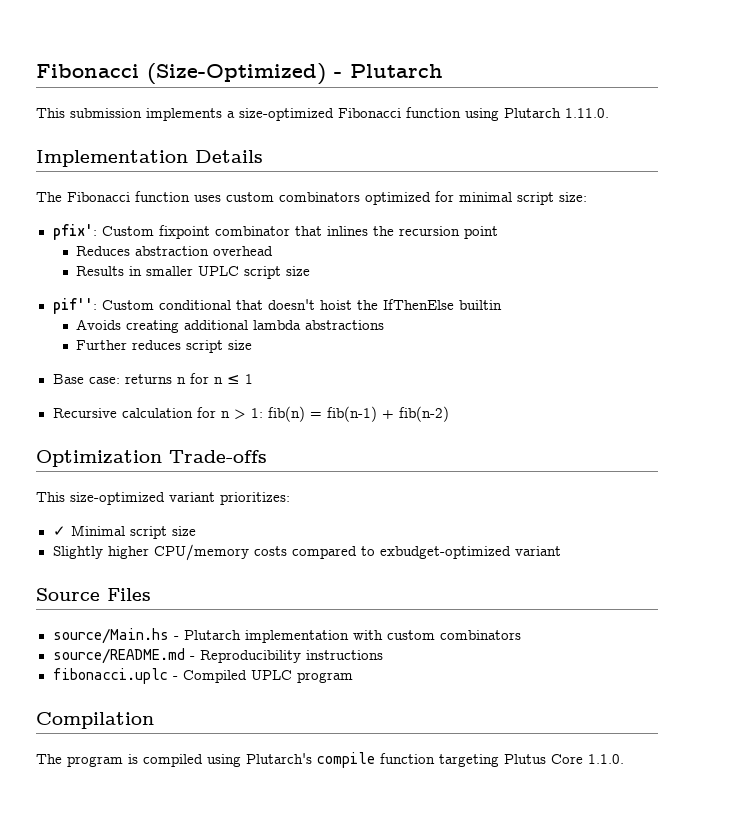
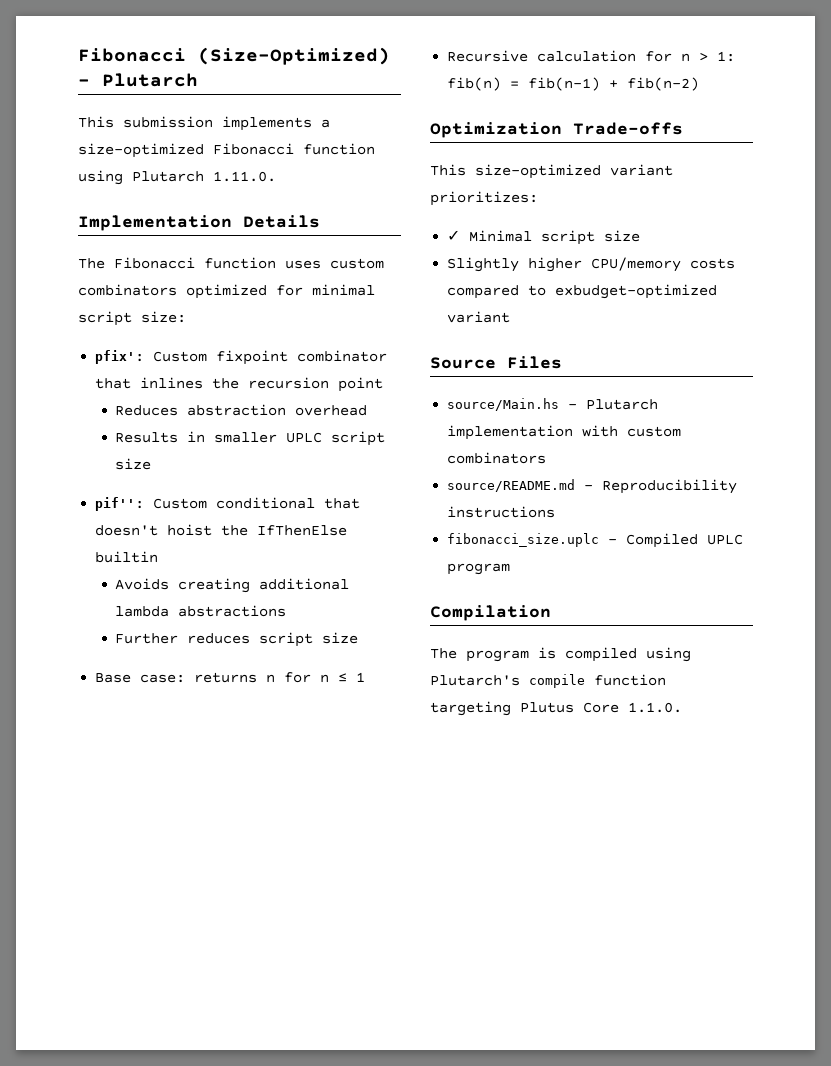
- fibonacci.uplc - Compiled UPLC program
+ fibonacci_size.uplc - Compiled UPLC program

